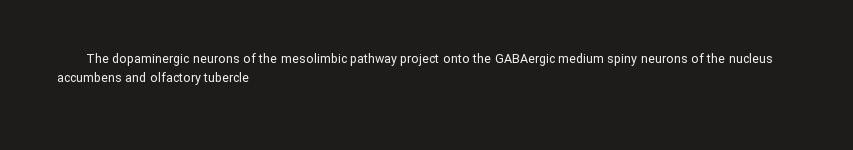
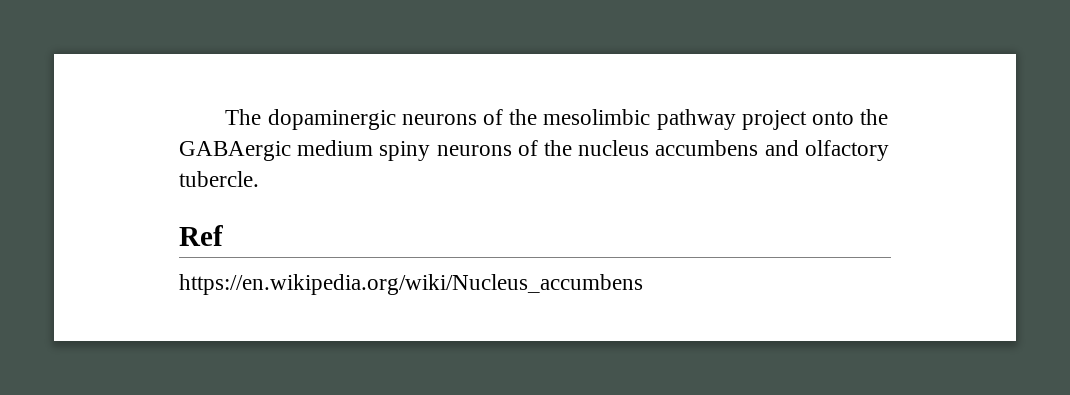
- The dopaminergic neurons of the mesolimbic pathway project onto the GABAergic medium spiny neurons of the nucleus accumbens and olfactory tubercle
+ The dopaminergic neurons of the mesolimbic pathway project onto the GABAergic medium spiny neurons of the nucleus accumbens and olfactory tubercle.
+ Ref
+ https://en.wikipedia.org/wiki/Nucleus_accumbens

